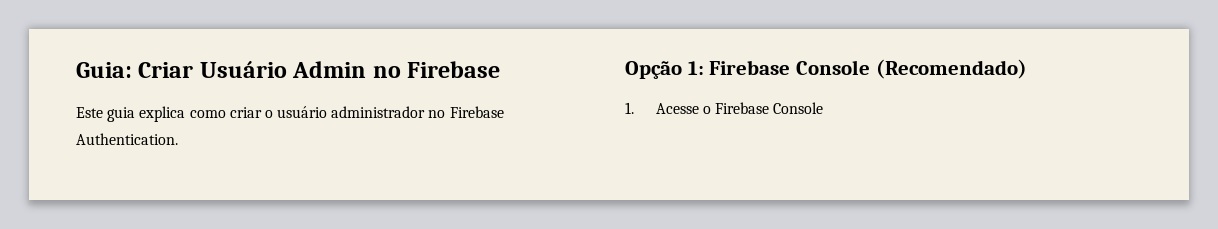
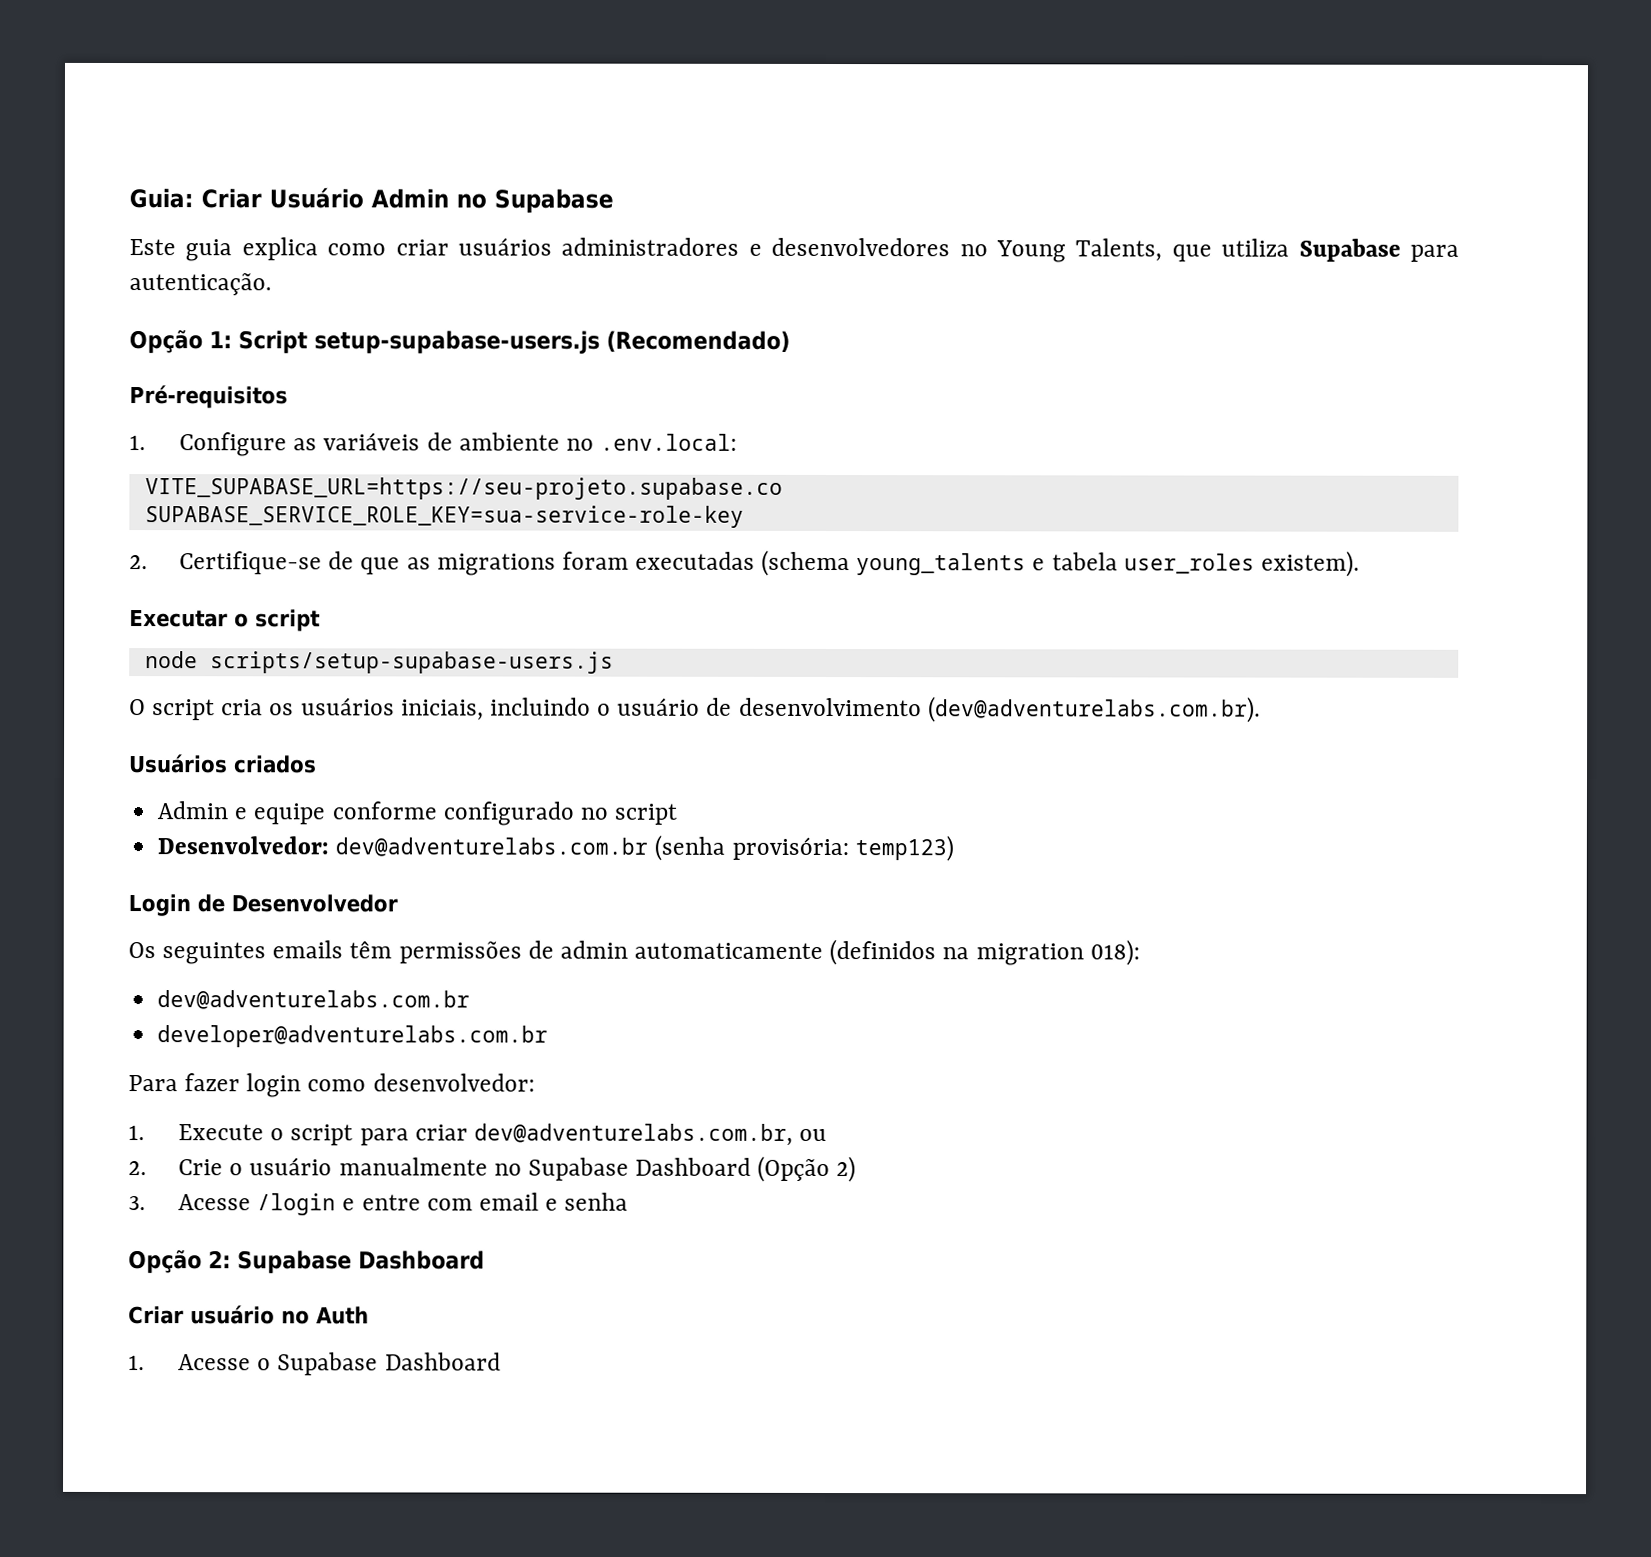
- Guia: Criar Usuário Admin no Firebase
+ Guia: Criar Usuário Admin no Supabase
- Este guia explica como criar o usuário administrador no Firebase Authentication.
+ Este guia explica como criar usuários administradores e desenvolvedores no Young Talents, que utiliza Supabase para autenticação.
- Opção 1: Firebase Console (Recomendado)
+ Opção 1: Script setup-supabase-users.js (Recomendado)
+ Pré-requisitos
+ 1. Configure as variáveis de ambiente no .env.local:
+ VITE_SUPABASE_URL=https://seu-projeto.supabase.co
+ SUPABASE_SERVICE_ROLE_KEY=sua-service-role-key
+ 2. Certifique-se de que as migrations foram executadas (schema young_talents e tabela user_roles existem).
+ Executar o script
+ node scripts/setup-supabase-users.js
+ O script cria os usuários iniciais, incluindo o usuário de desenvolvimento (dev@adventurelabs.com.br).
+ Usuários criados
+ Admin e equipe conforme configurado no script
+ Desenvolvedor: dev@adventurelabs.com.br (senha provisória: temp123)
+ Login de Desenvolvedor
+ Os seguintes emails têm permissões de admin automaticamente (definidos na migration 018):
+ dev@adventurelabs.com.br
+ developer@adventurelabs.com.br
+ Para fazer login como desenvolvedor:
+ 1. Execute o script para criar dev@adventurelabs.com.br, ou
+ 2. Crie o usuário manualmente no Supabase Dashboard (Opção 2)
+ 3. Acesse /login e entre com email e senha
+ Opção 2: Supabase Dashboard
+ Criar usuário no Auth
- 1. Acesse o Firebase Console
+ 1. Acesse o Supabase Dashboard

